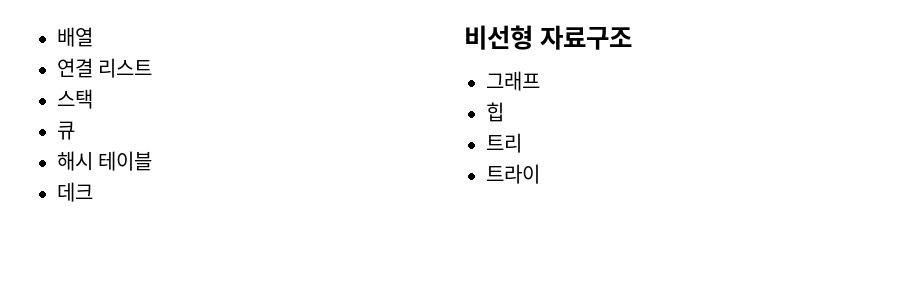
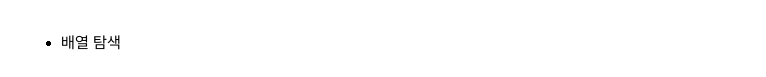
- 배열
- 연결 리스트
- 스택
- 큐
- 해시 테이블
- 데크
- 비선형 자료구조
- 그래프
- 힙
- 트리
- 트라이
+ 배열 탐색

